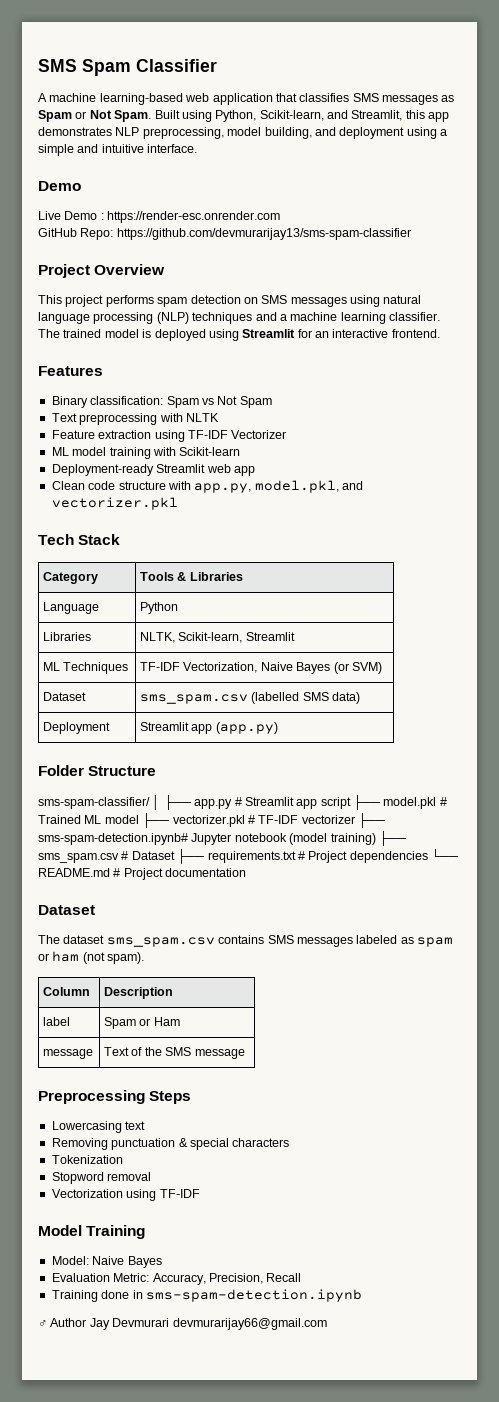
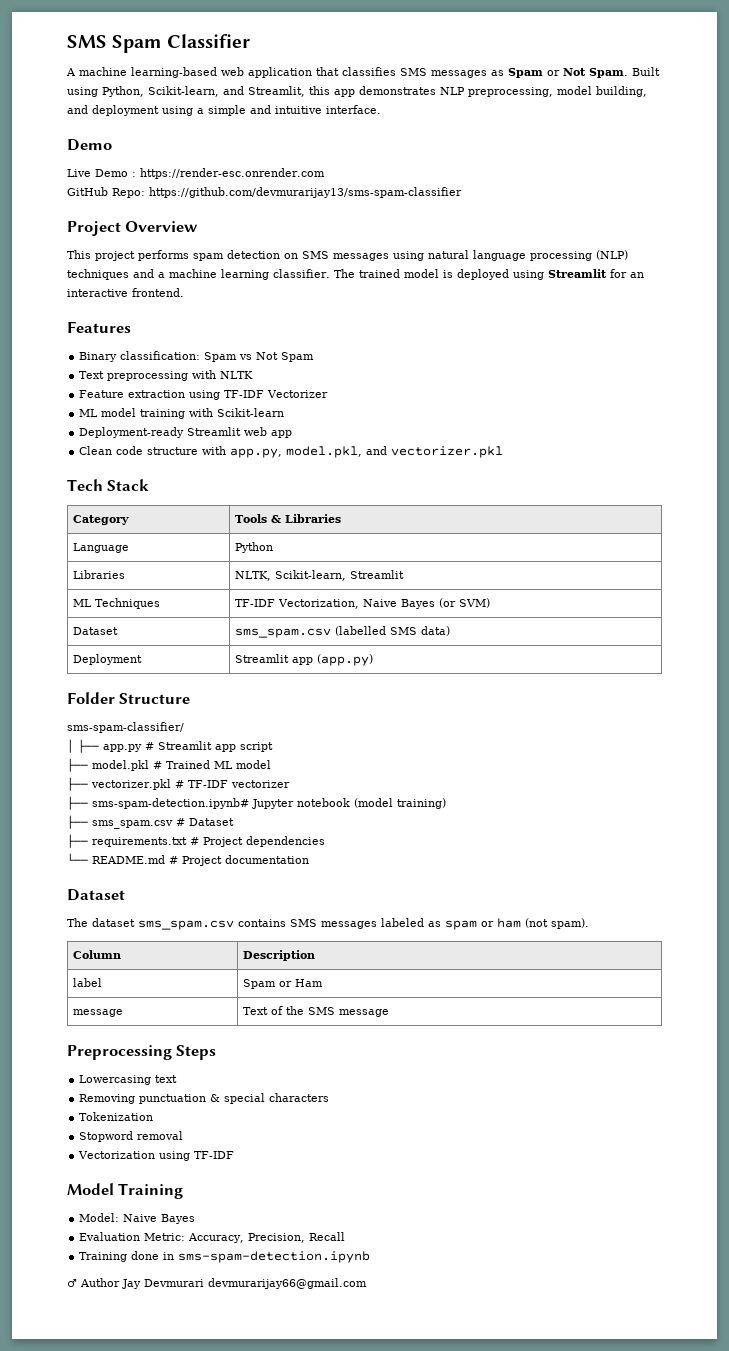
- sms-spam-classifier/ │ ├── app.py # Streamlit app script ├── model.pkl # Trained ML model ├── vectorizer.pkl # TF-IDF vectorizer ├── sms-spam-detection.ipynb# Jupyter notebook (model training) ├── sms_spam.csv # Dataset ├── requirements.txt # Project dependencies └── README.md # Project documentation
+ sms-spam-classifier/
+ │ ├── app.py # Streamlit app script
+ ├── model.pkl # Trained ML model
+ ├── vectorizer.pkl # TF-IDF vectorizer
+ ├── sms-spam-detection.ipynb# Jupyter notebook (model training)
+ ├── sms_spam.csv # Dataset
+ ├── requirements.txt # Project dependencies
+ └── README.md # Project documentation

